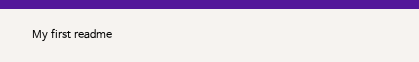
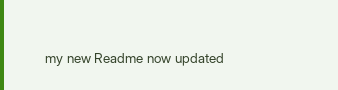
- My first readme
+ my new Readme now updated

